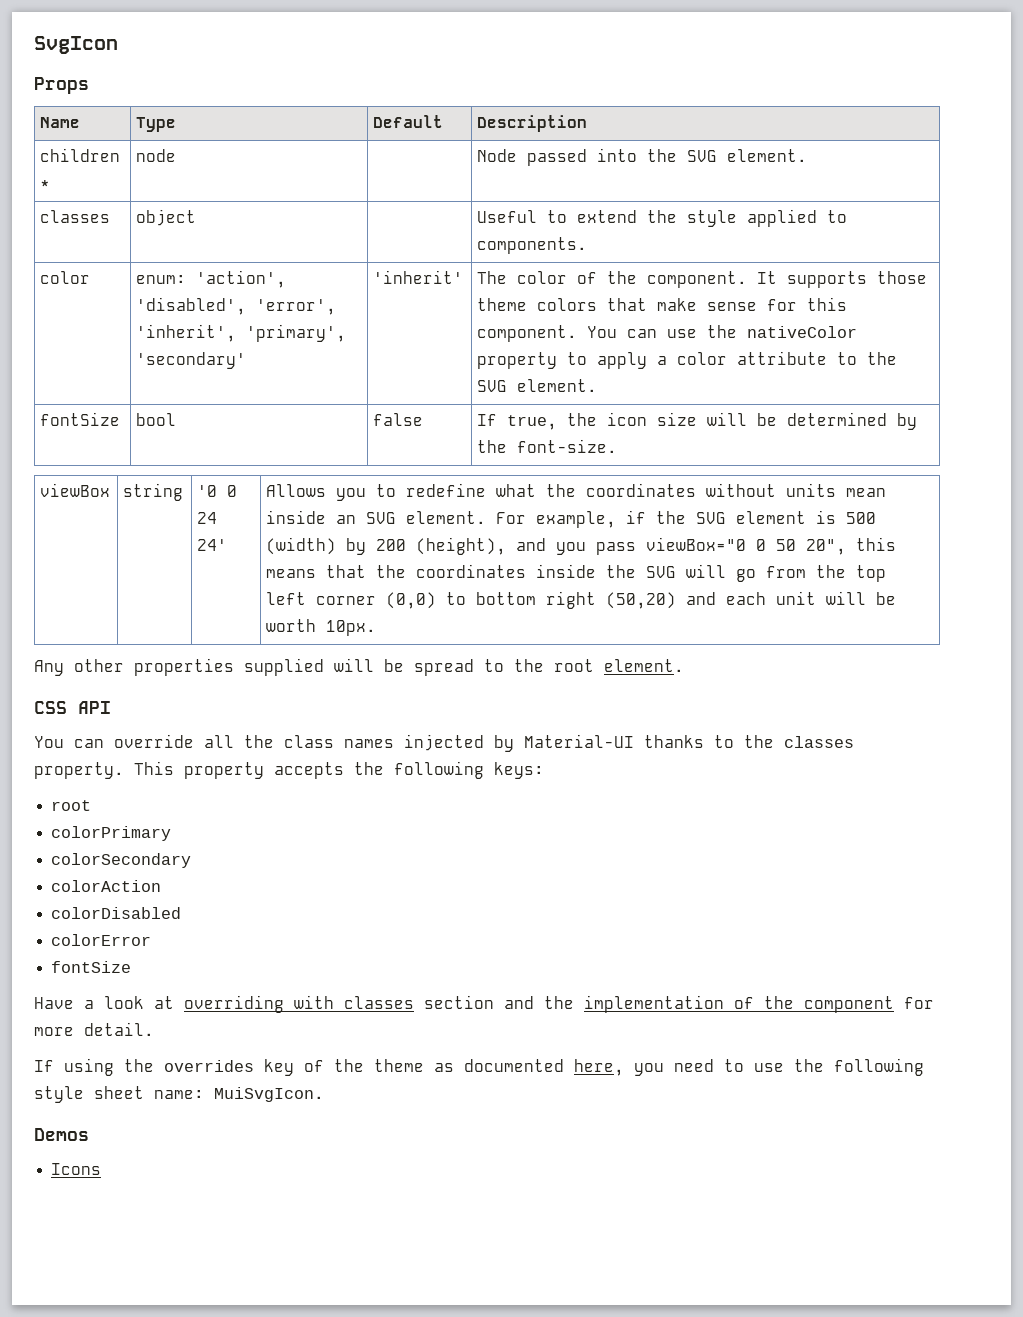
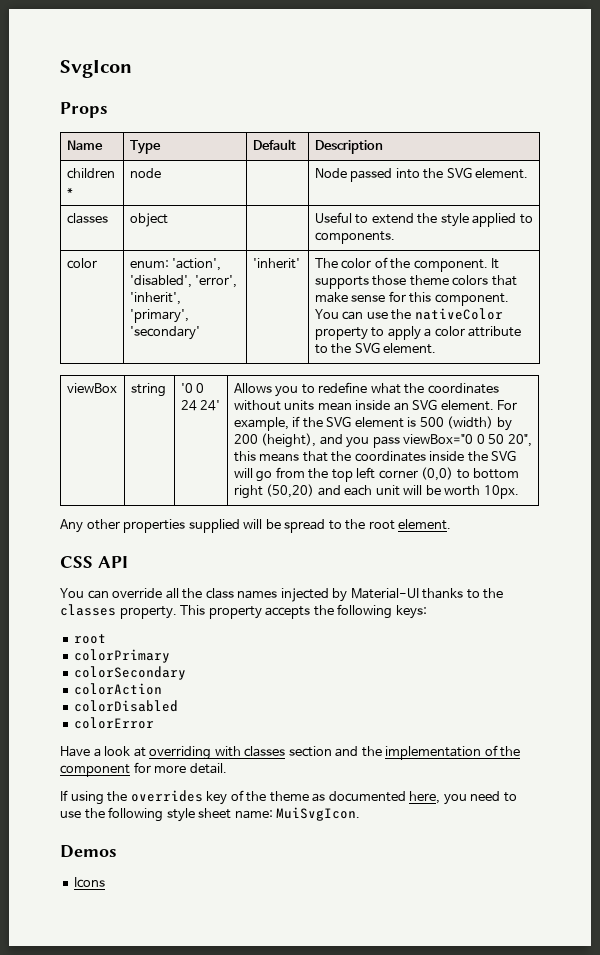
- fontSize | bool | false | If true, the icon size will be determined by the font-size.
  colorError
- fontSize

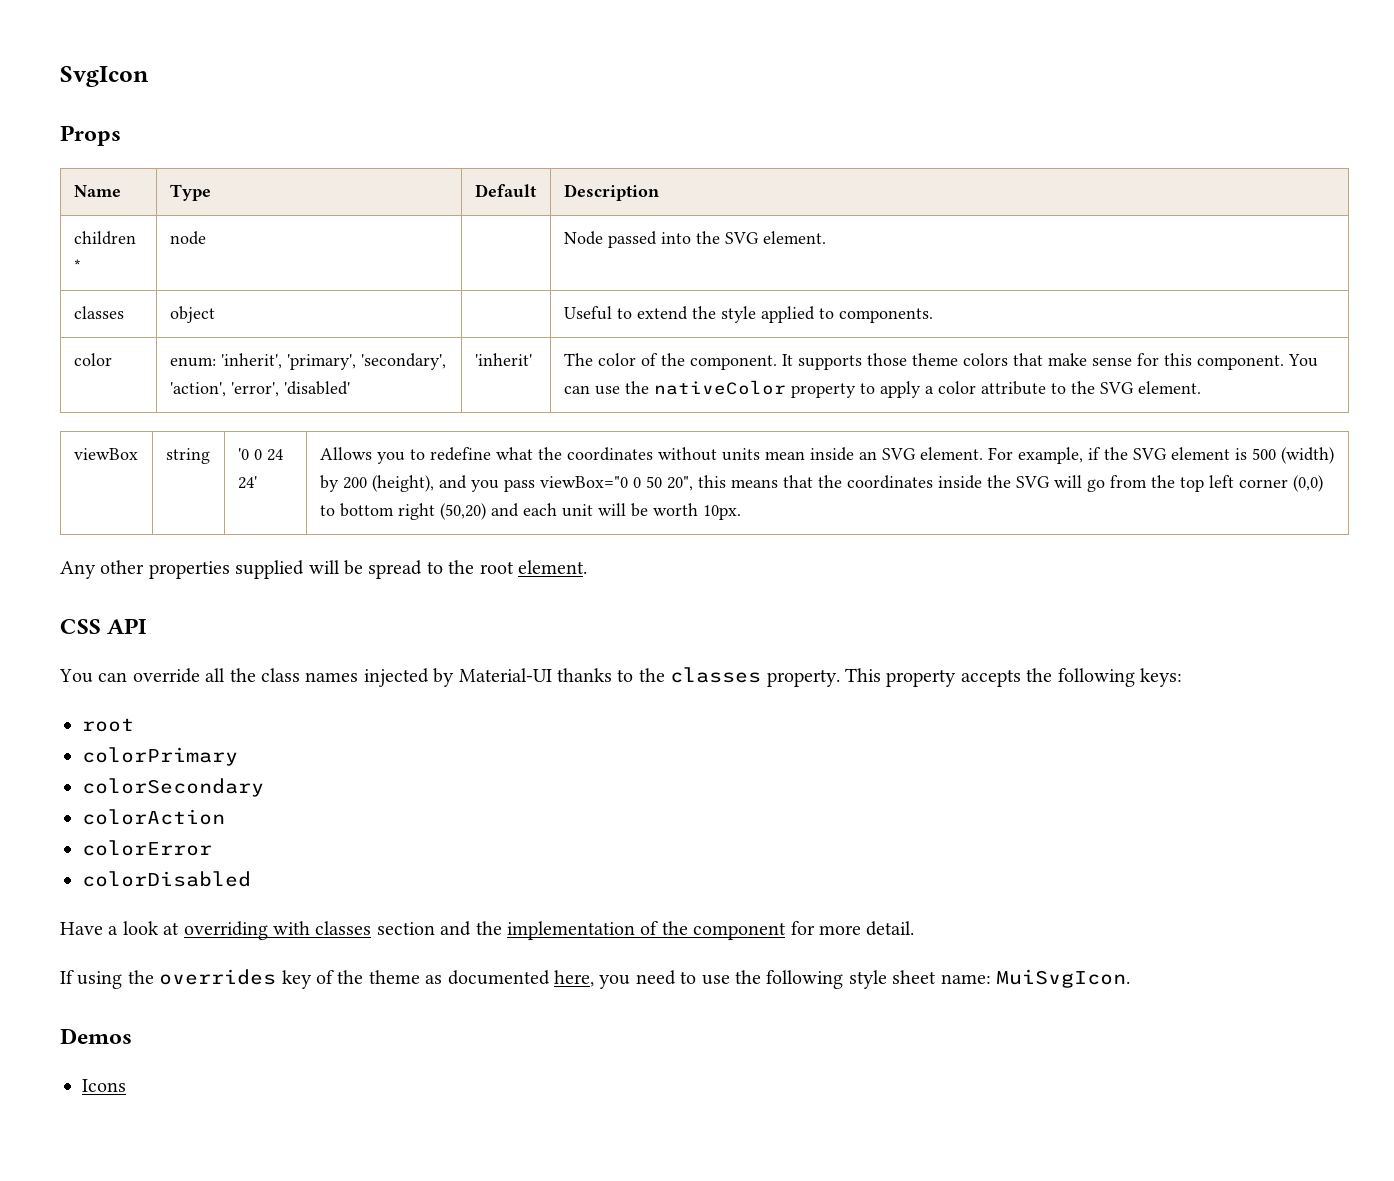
- color | enum: 'action', 'disabled', 'error', 'inherit', 'primary', 'secondary' | 'inherit' | The color of the component. It supports those theme colors that make sense for this component. You can use the nativeColor property to apply a color attribute to the SVG element.
+ color | enum: 'inherit', 'primary', 'secondary', 'action', 'error', 'disabled' | 'inherit' | The color of the component. It supports those theme colors that make sense for this component. You can use the nativeColor property to apply a color attribute to the SVG element.
+ colorError
- colorError

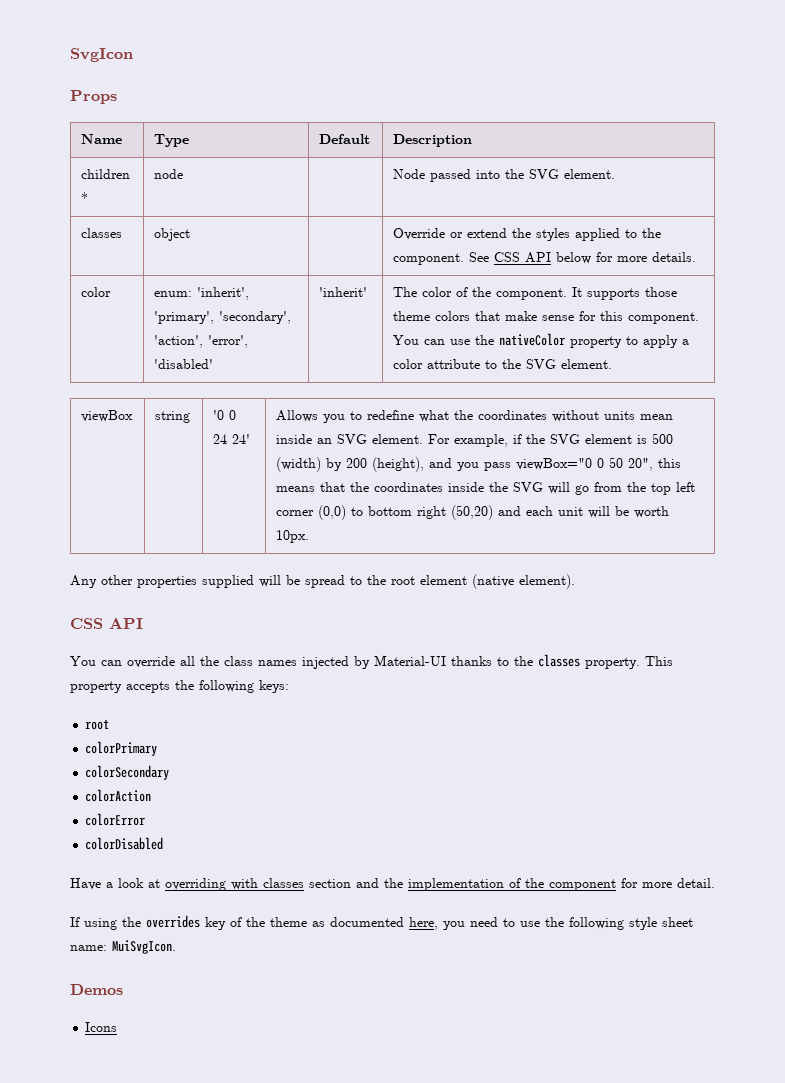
- classes | object | | Useful to extend the style applied to components.
+ classes | object | | Override or extend the styles applied to the component. See CSS API below for more details.
- Any other properties supplied will be spread to the root element.
+ Any other properties supplied will be spread to the root element (native element).

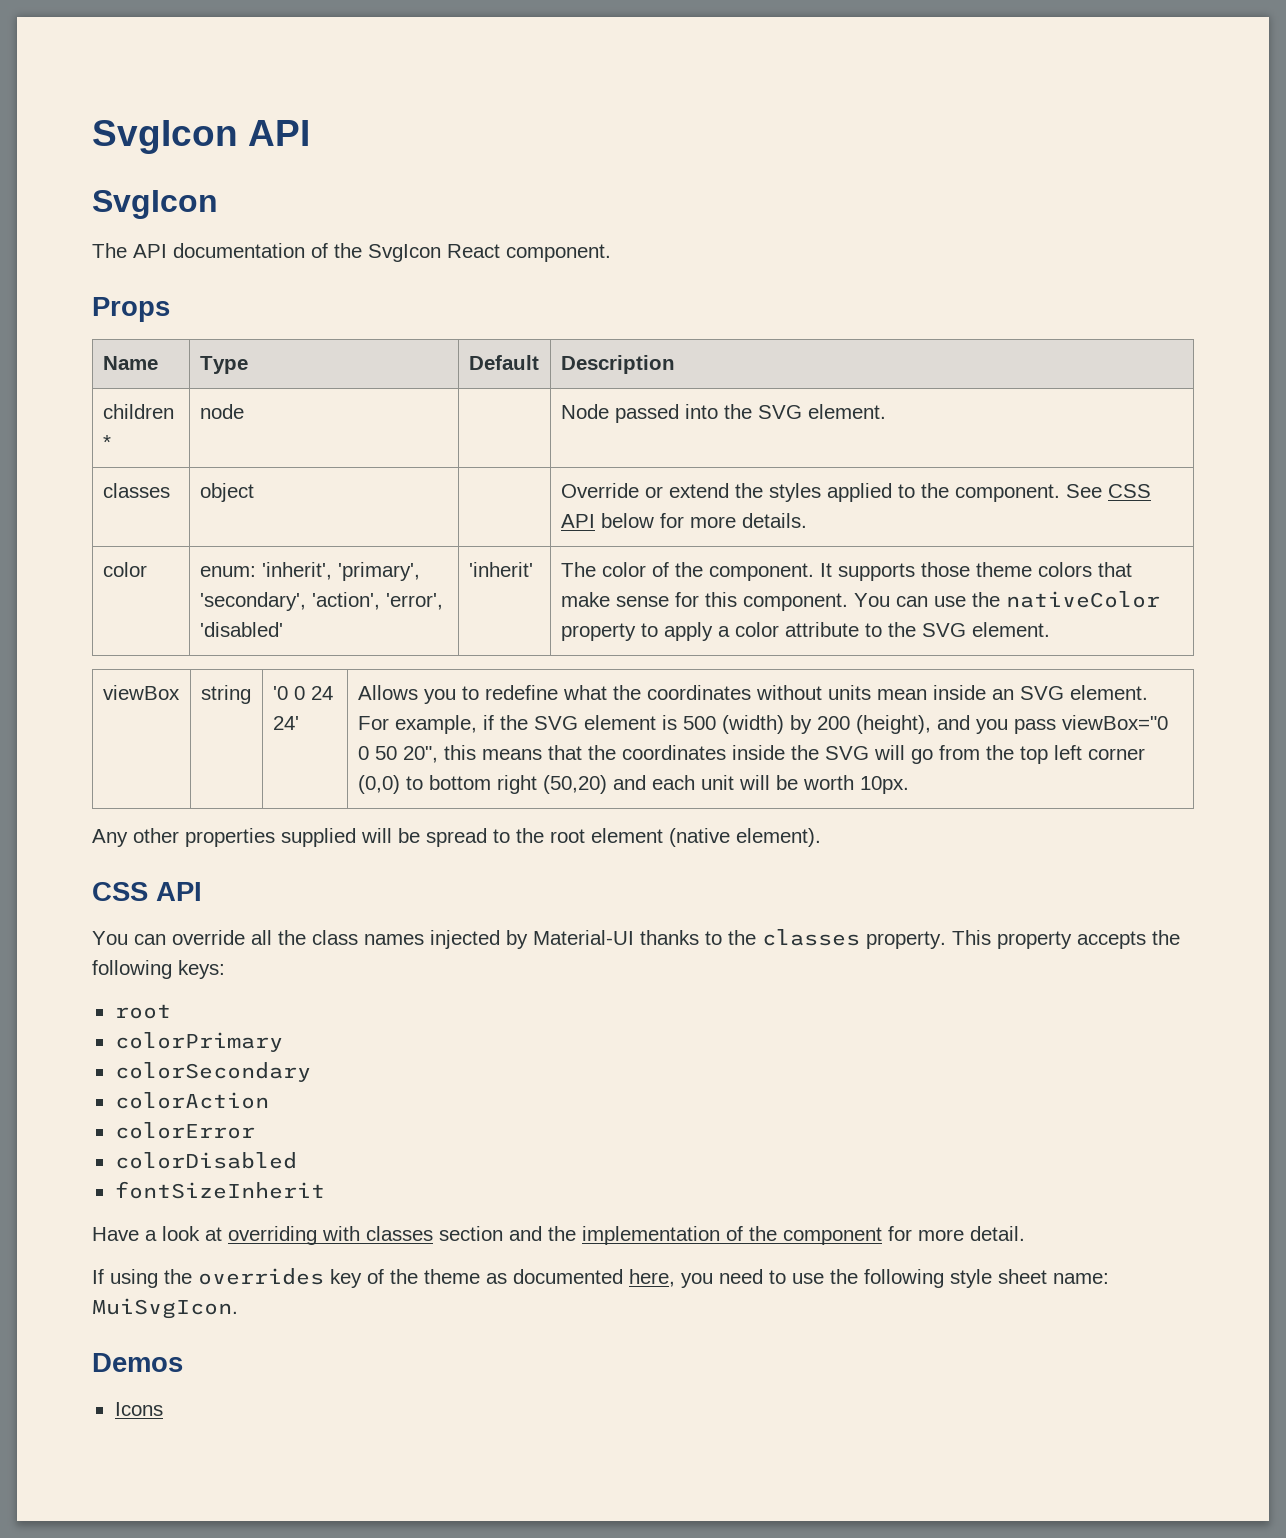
+ SvgIcon API
  SvgIcon
+ The API documentation of the SvgIcon React component.
+ fontSizeInherit

